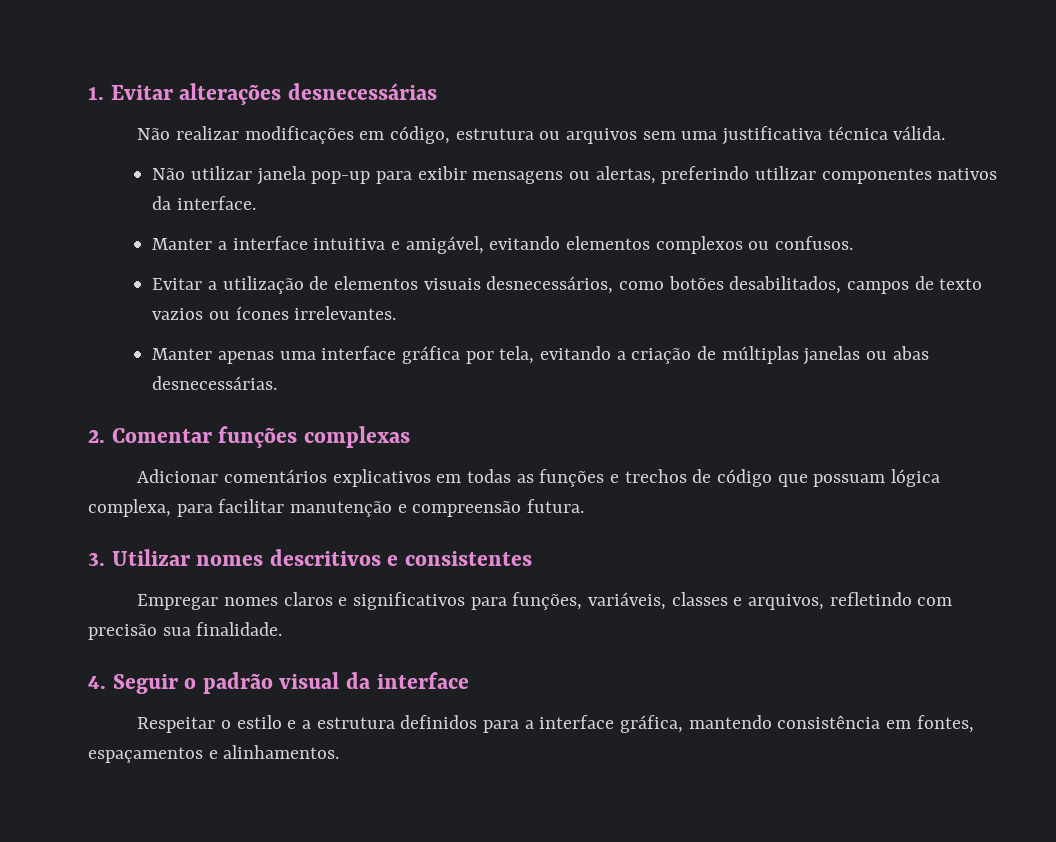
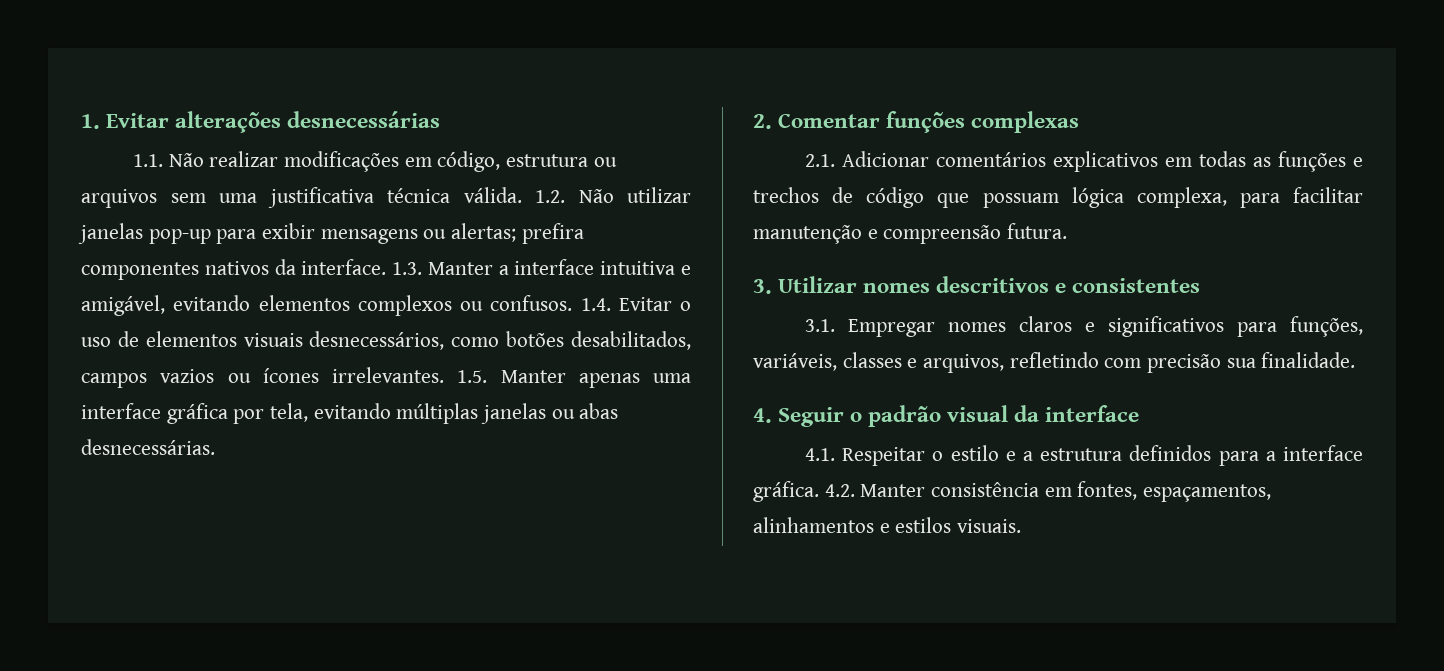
- Não realizar modificações em código, estrutura ou arquivos sem uma justificativa técnica válida.
- Não utilizar janela pop-up para exibir mensagens ou alertas, preferindo utilizar componentes nativos da interface.
- Manter a interface intuitiva e amigável, evitando elementos complexos ou confusos.
- Evitar a utilização de elementos visuais desnecessários, como botões desabilitados, campos de texto vazios ou ícones irrelevantes.
- Manter apenas uma interface gráfica por tela, evitando a criação de múltiplas janelas ou abas desnecessárias.
+ 1.1. Não realizar modificações em código, estrutura ou arquivos sem uma justificativa técnica válida. 1.2. Não utilizar janelas pop-up para exibir mensagens ou alertas; prefira componentes nativos da interface. 1.3. Manter a interface intuitiva e amigável, evitando elementos complexos ou confusos. 1.4. Evitar o uso de elementos visuais desnecessários, como botões desabilitados, campos vazios ou ícones irrelevantes. 1.5. Manter apenas uma interface gráfica por tela, evitando múltiplas janelas ou abas desnecessárias.
- Adicionar comentários explicativos em todas as funções e trechos de código que possuam lógica complexa, para facilitar manutenção e compreensão futura.
+ 2.1. Adicionar comentários explicativos em todas as funções e trechos de código que possuam lógica complexa, para facilitar manutenção e compreensão futura.
- Empregar nomes claros e significativos para funções, variáveis, classes e arquivos, refletindo com precisão sua finalidade.
+ 3.1. Empregar nomes claros e significativos para funções, variáveis, classes e arquivos, refletindo com precisão sua finalidade.
- Respeitar o estilo e a estrutura definidos para a interface gráfica, mantendo consistência em fontes, espaçamentos e alinhamentos.
+ 4.1. Respeitar o estilo e a estrutura definidos para a interface gráfica. 4.2. Manter consistência em fontes, espaçamentos, alinhamentos e estilos visuais.

